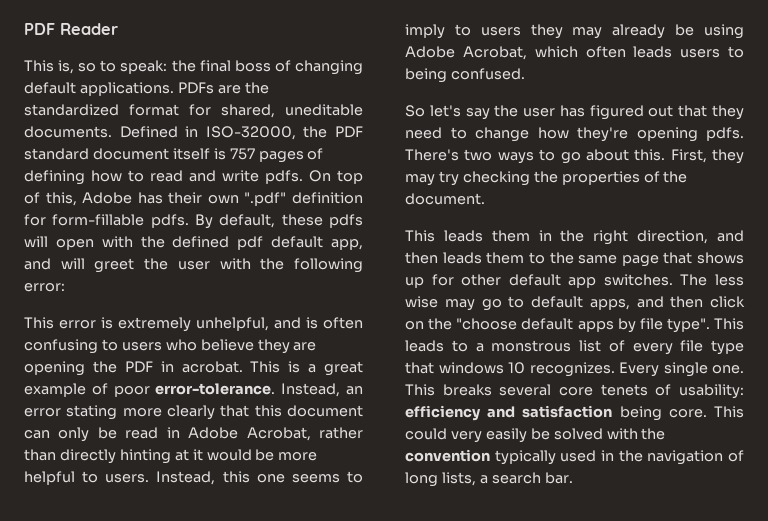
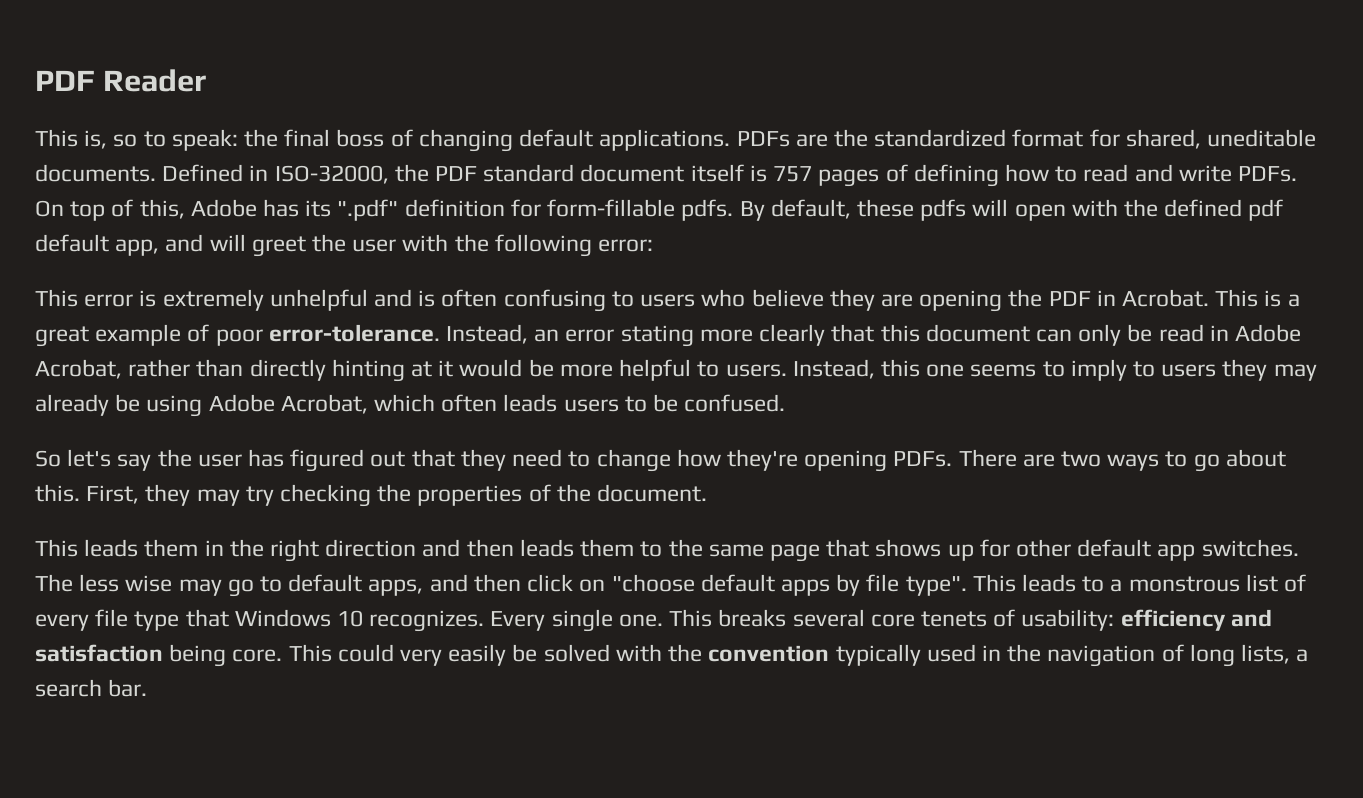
- Defined in ISO-32000, the PDF standard document itself is 757 pages of defining how to read and write pdfs.
+ Defined in ISO-32000, the PDF standard document itself is 757 pages of defining how to read and write PDFs.
- On top of this, Adobe has their own ".pdf" definition for form-fillable pdfs.
+ On top of this, Adobe has its ".pdf" definition for form-fillable pdfs.
- This error is extremely unhelpful, and is often confusing to users who believe they are opening the PDF in acrobat.
+ This error is extremely unhelpful and is often confusing to users who believe they are opening the PDF in Acrobat.
- Instead, this one seems to imply to users they may already be using Adobe Acrobat, which often leads users to being confused.
+ Instead, this one seems to imply to users they may already be using Adobe Acrobat, which often leads users to be confused.
- So let's say the user has figured out that they need to change how they're opening pdfs. There's two ways to go about this.
+ So let's say the user has figured out that they need to change how they're opening PDFs. There are two ways to go about this.
- This leads them in the right direction, and then leads them to the same page that shows up for other default app switches.
+ This leads them in the right direction and then leads them to the same page that shows up for other default app switches.
- The less wise may go to default apps, and then click on the "choose default apps by file type".
+ The less wise may go to default apps, and then click on "choose default apps by file type".
- This leads to a monstrous list of every file type that windows 10 recognizes.
+ This leads to a monstrous list of every file type that Windows 10 recognizes.

